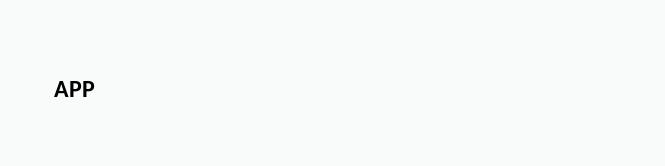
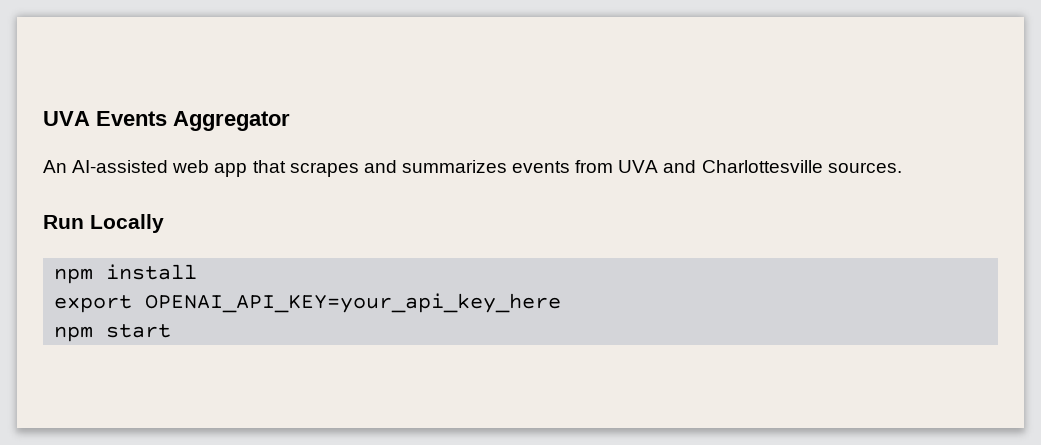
- APP
+ UVA Events Aggregator
+ An AI-assisted web app that scrapes and summarizes events from UVA and Charlottesville sources.
+ Run Locally
+ npm install
+ export OPENAI_API_KEY=your_api_key_here
+ npm start

